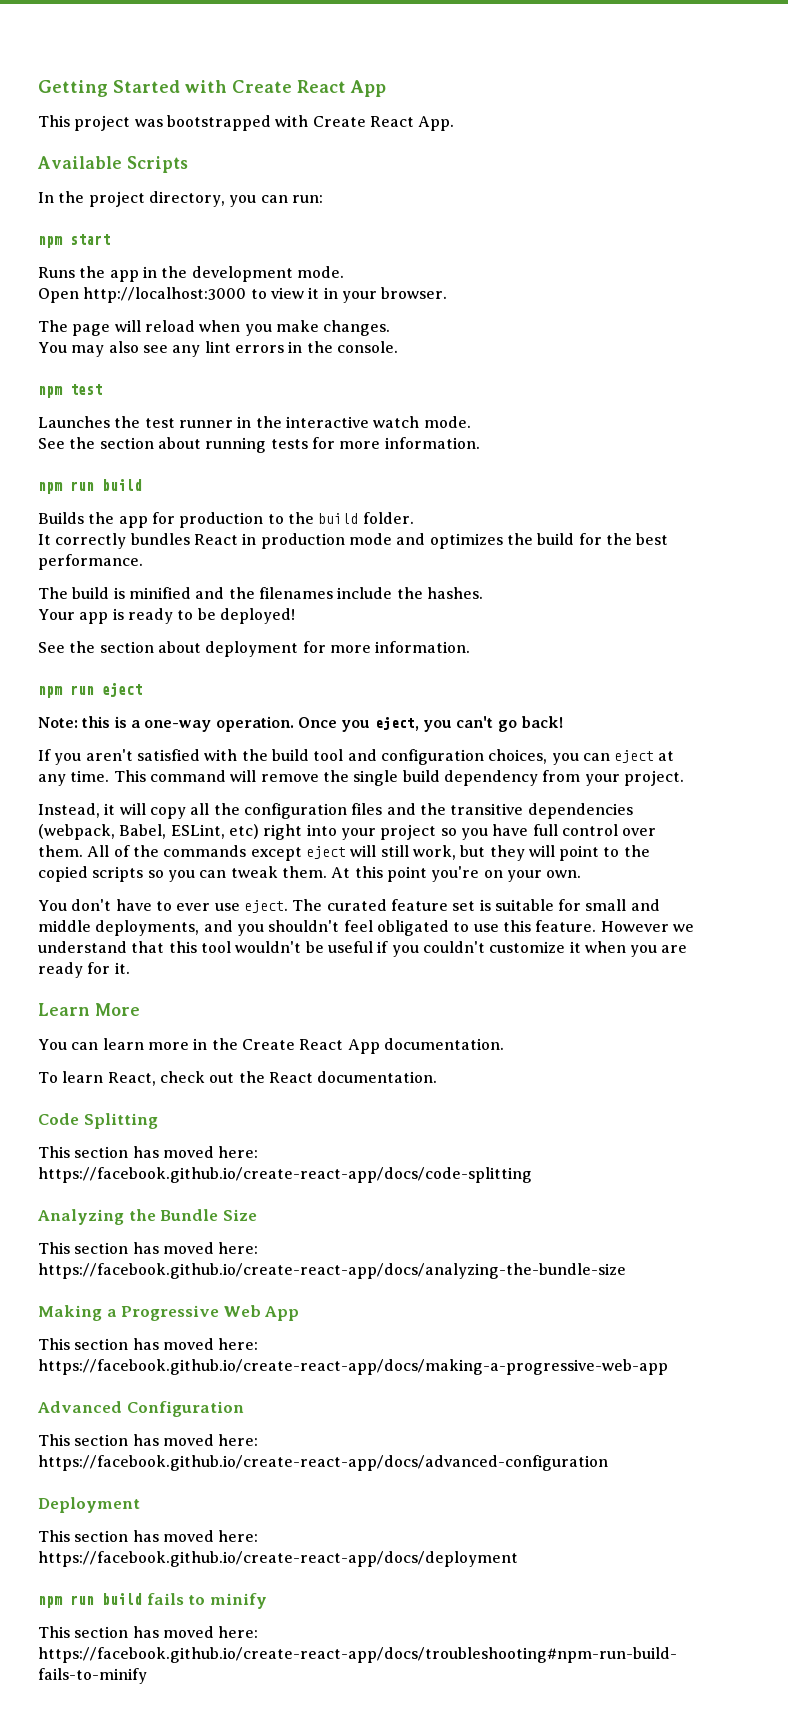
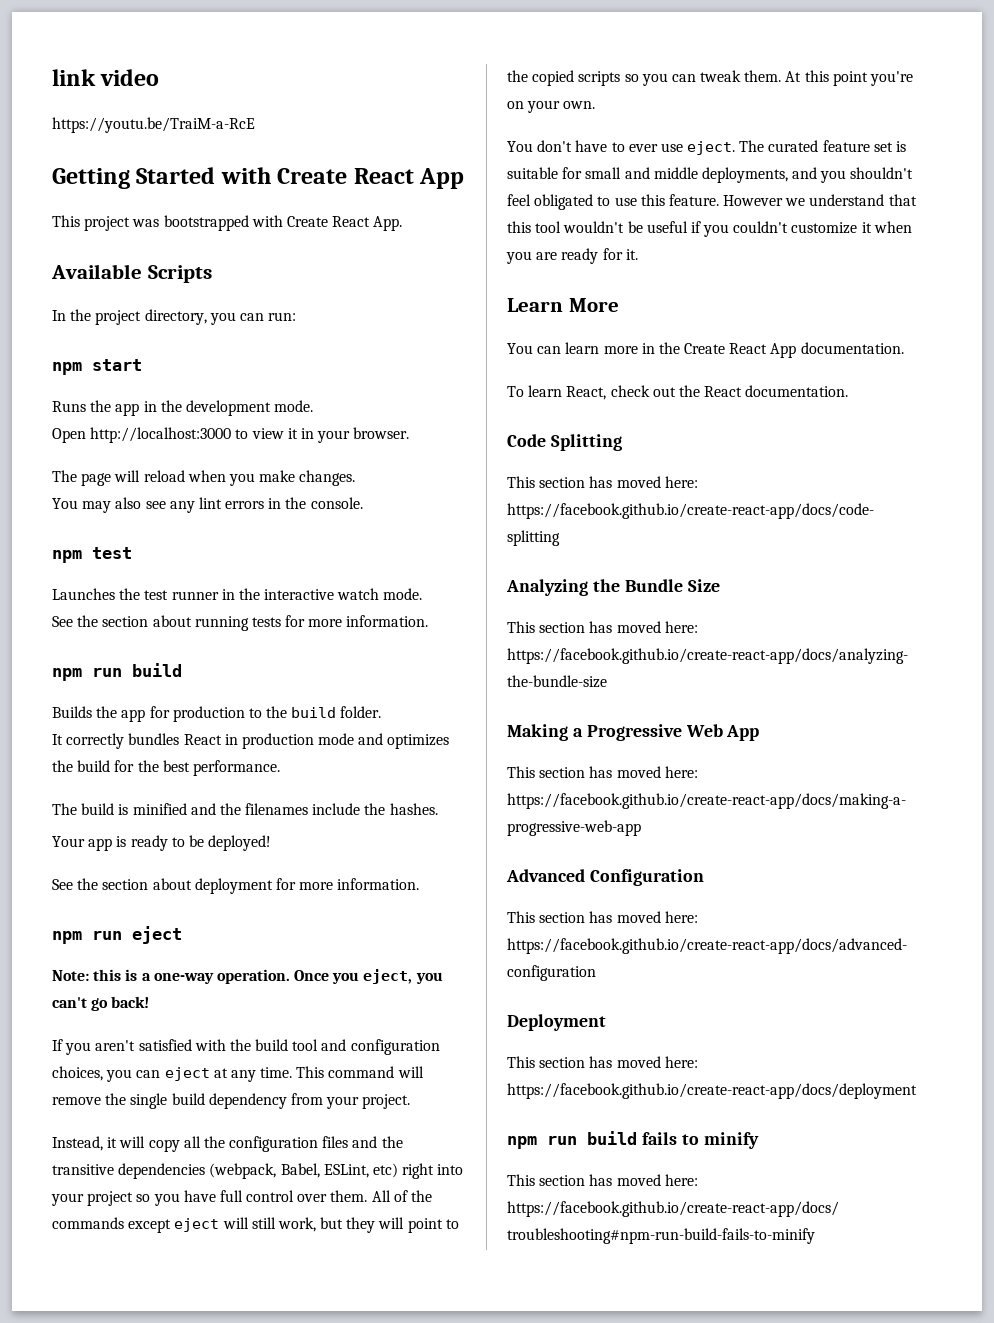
+ link video
+ https://youtu.be/TraiM-a-RcE

